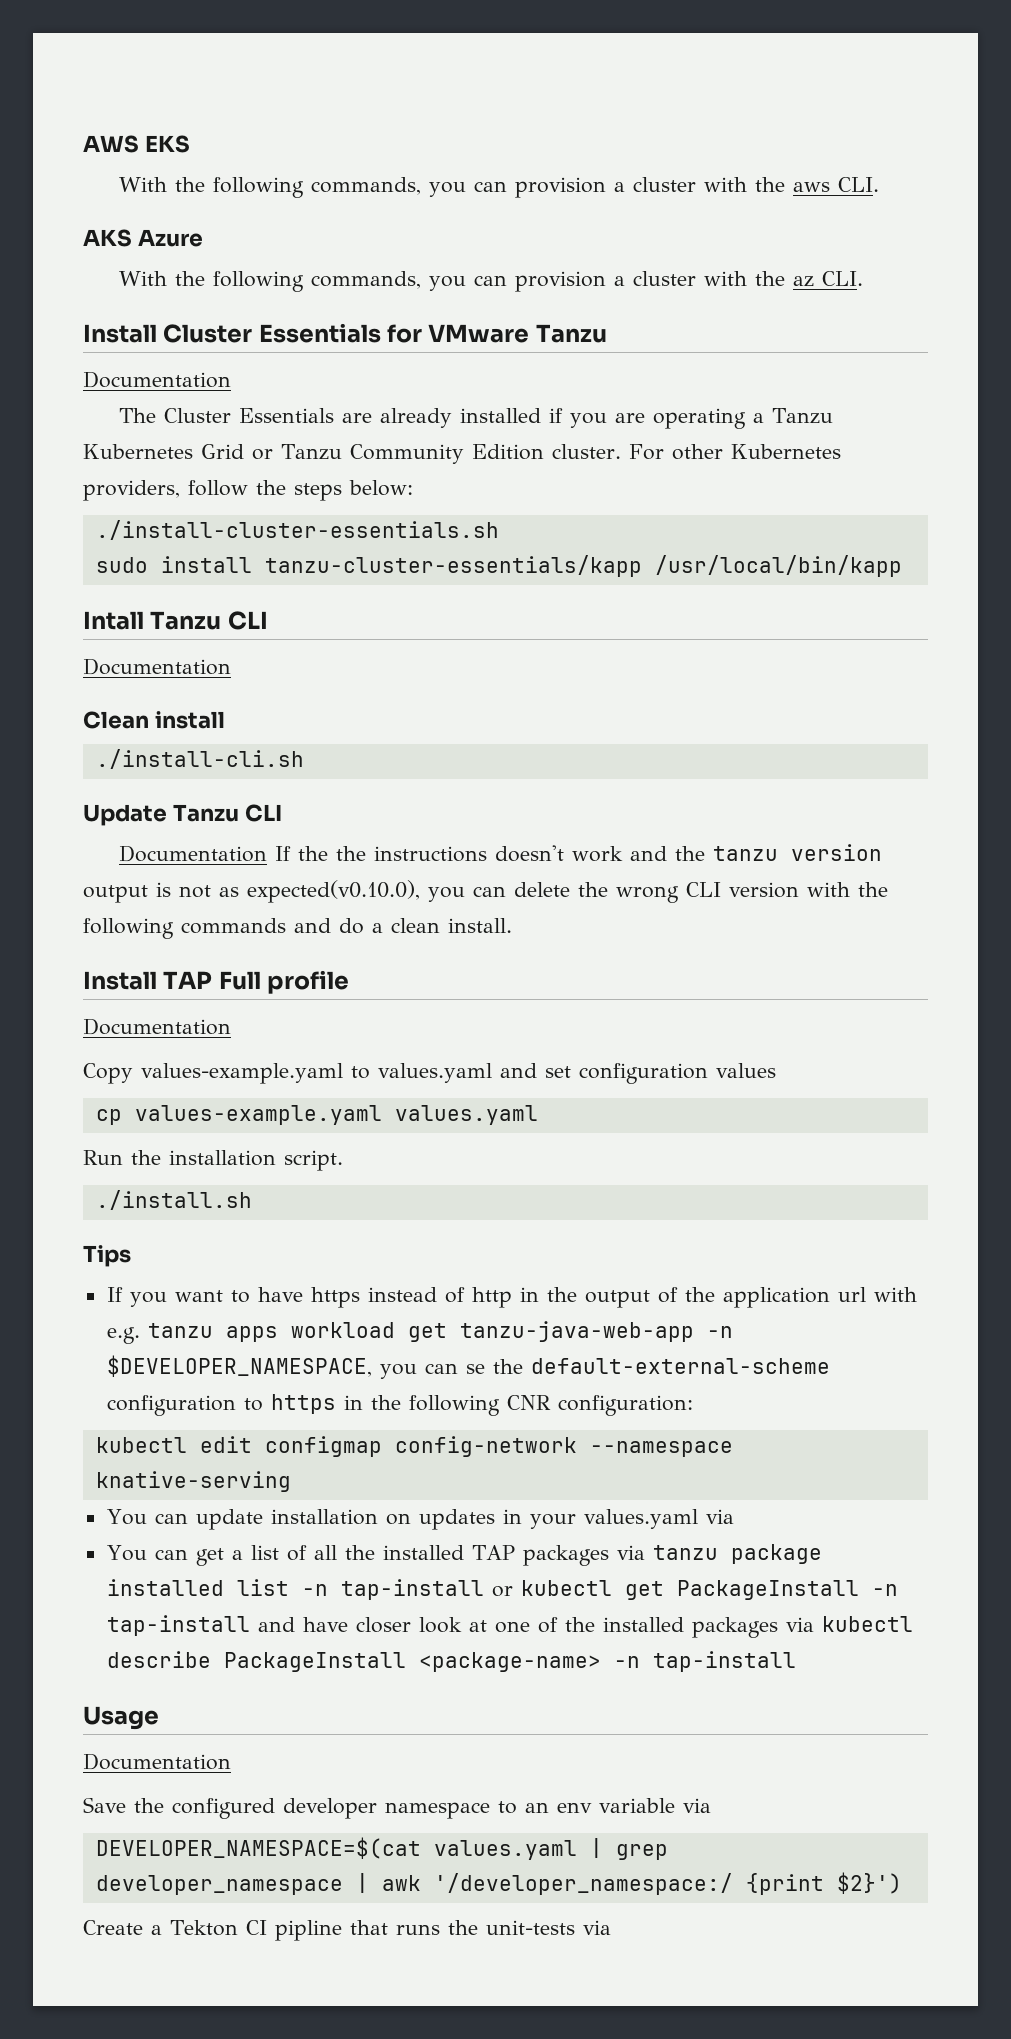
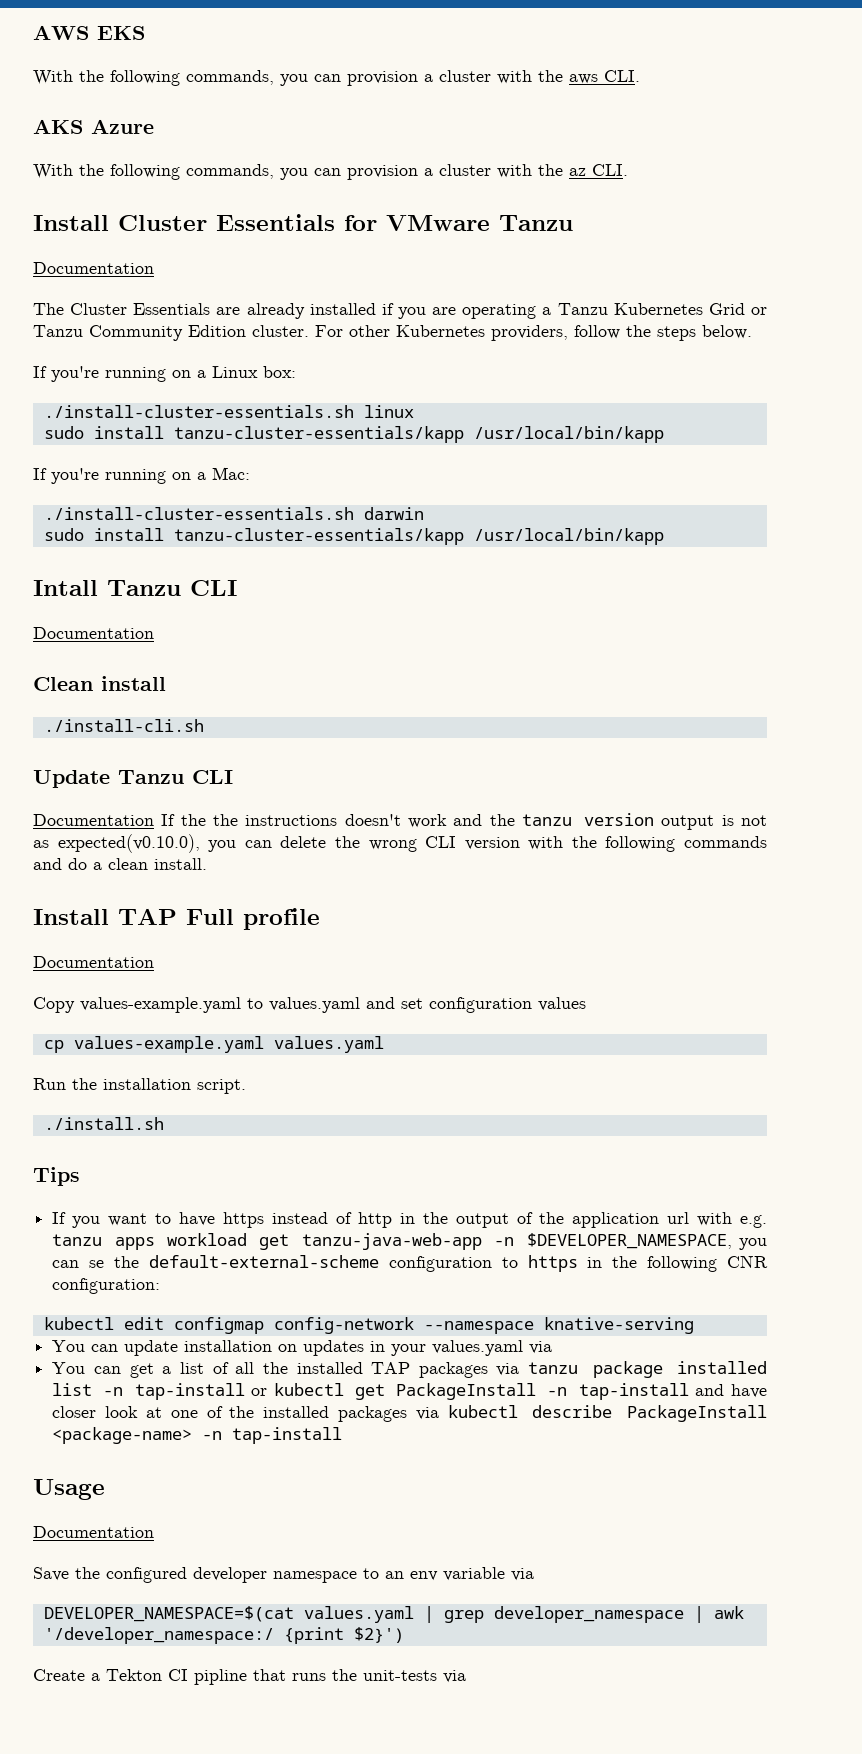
- For other Kubernetes providers, follow the steps below:
- ./install-cluster-essentials.sh
+ For other Kubernetes providers, follow the steps below.
+ If you're running on a Linux box:
+ ./install-cluster-essentials.sh linux
+ sudo install tanzu-cluster-essentials/kapp /usr/local/bin/kapp
+ If you're running on a Mac:
+ ./install-cluster-essentials.sh darwin

